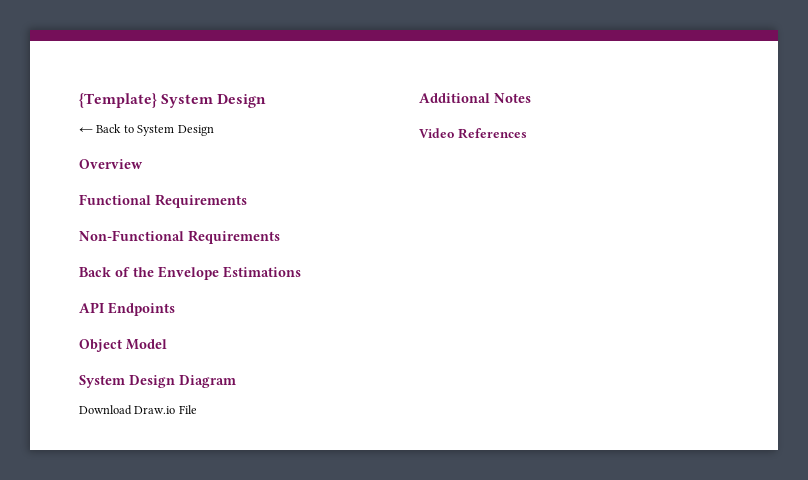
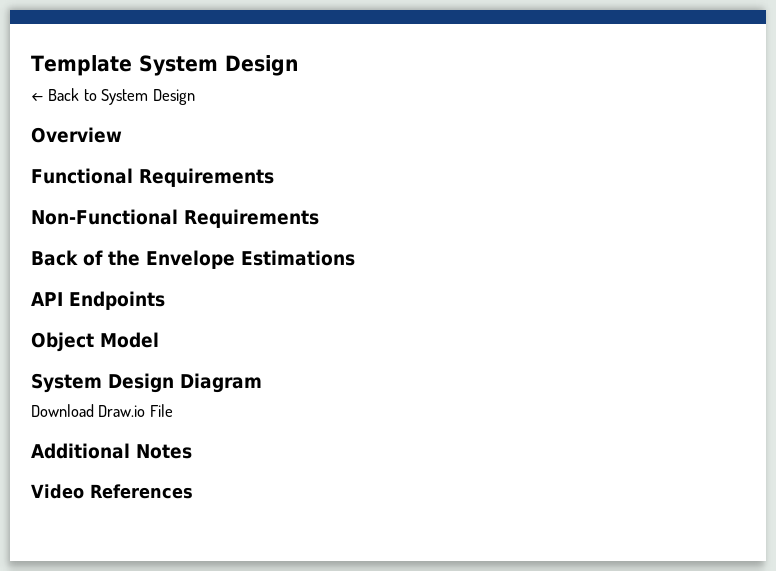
- {Template} System Design
+ Template System Design

